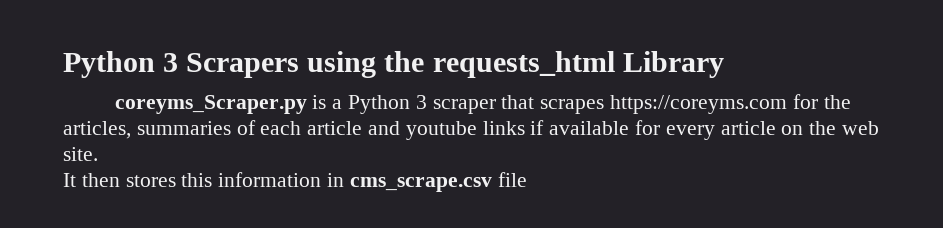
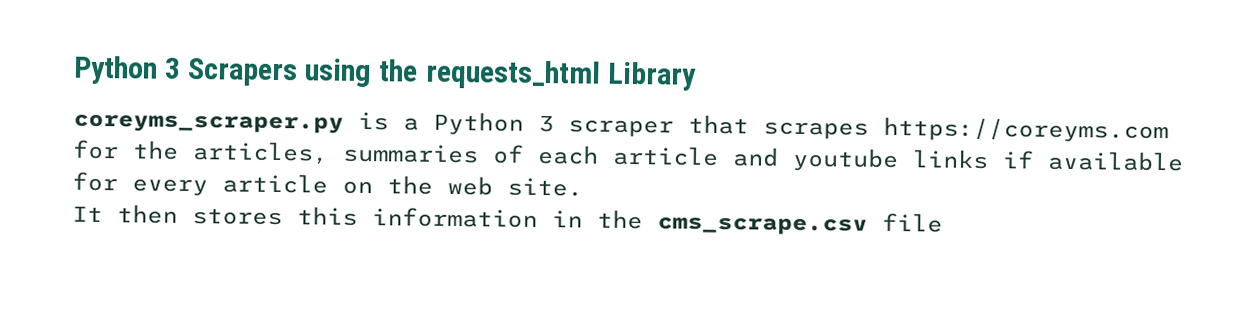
- coreyms_Scraper.py is a Python 3 scraper that scrapes https://coreyms.com for the articles, summaries of each article and youtube links if available for every article on the web site.
+ coreyms_scraper.py is a Python 3 scraper that scrapes https://coreyms.com for the articles, summaries of each article and youtube links if available for every article on the web site.
- It then stores this information in cms_scrape.csv file
+ It then stores this information in the cms_scrape.csv file

